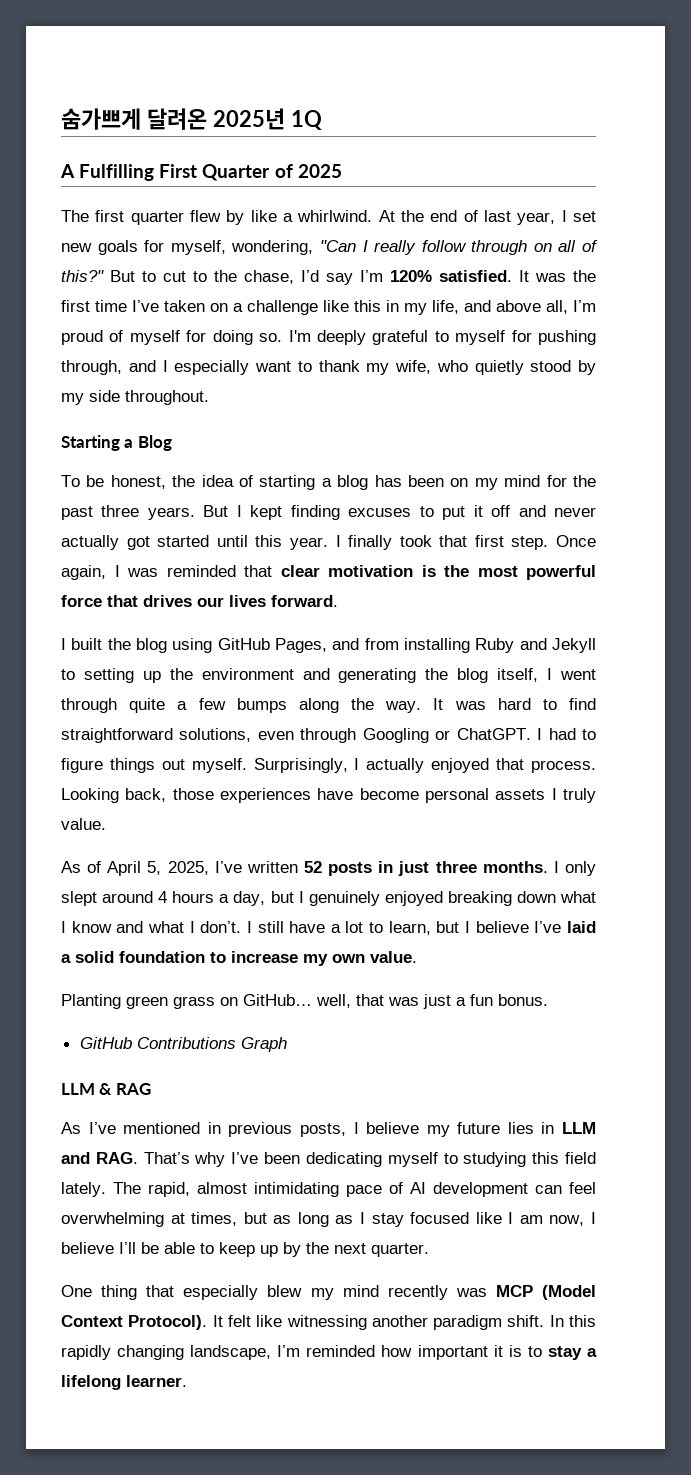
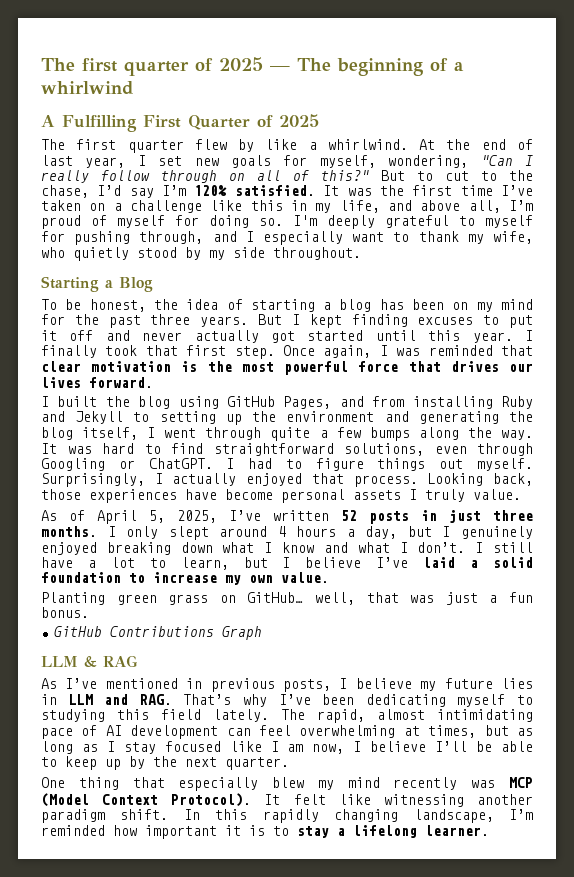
- 숨가쁘게 달려온 2025년 1Q
+ The first quarter of 2025 — The beginning of a whirlwind

